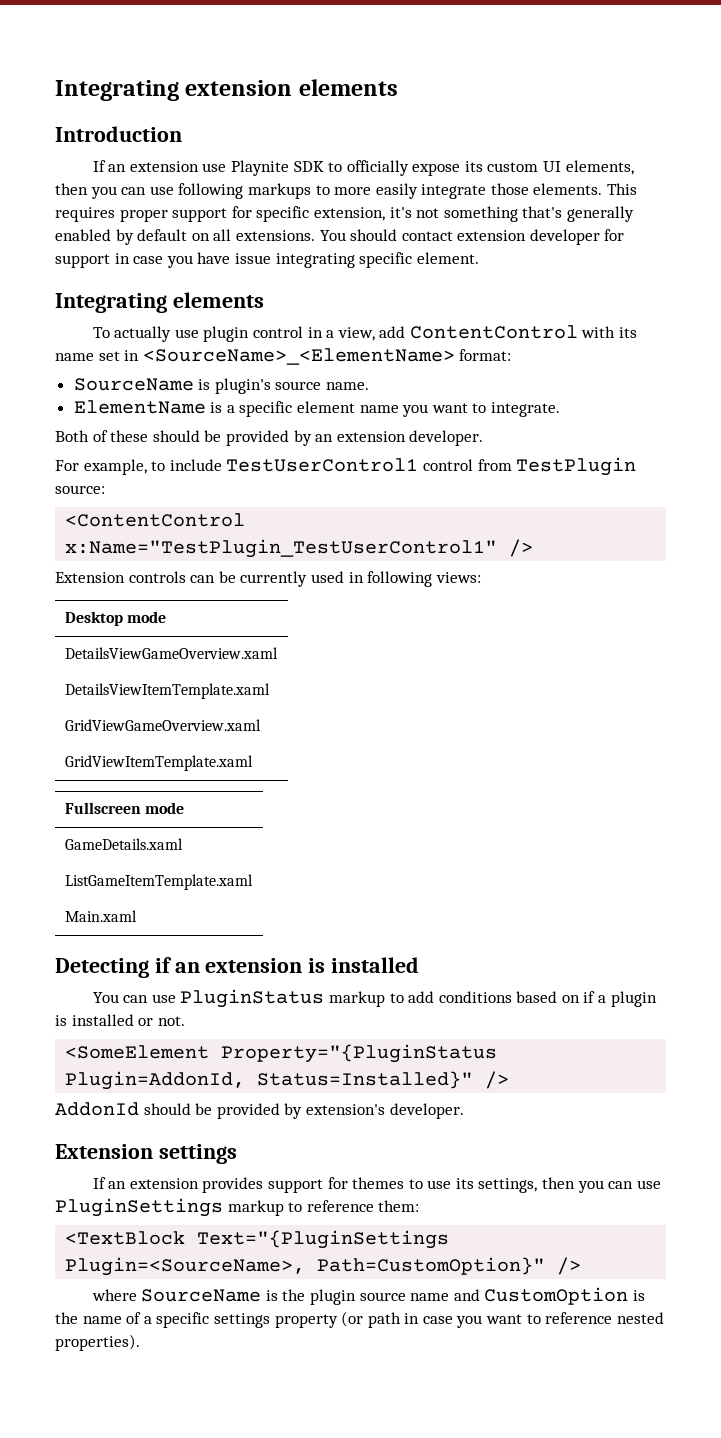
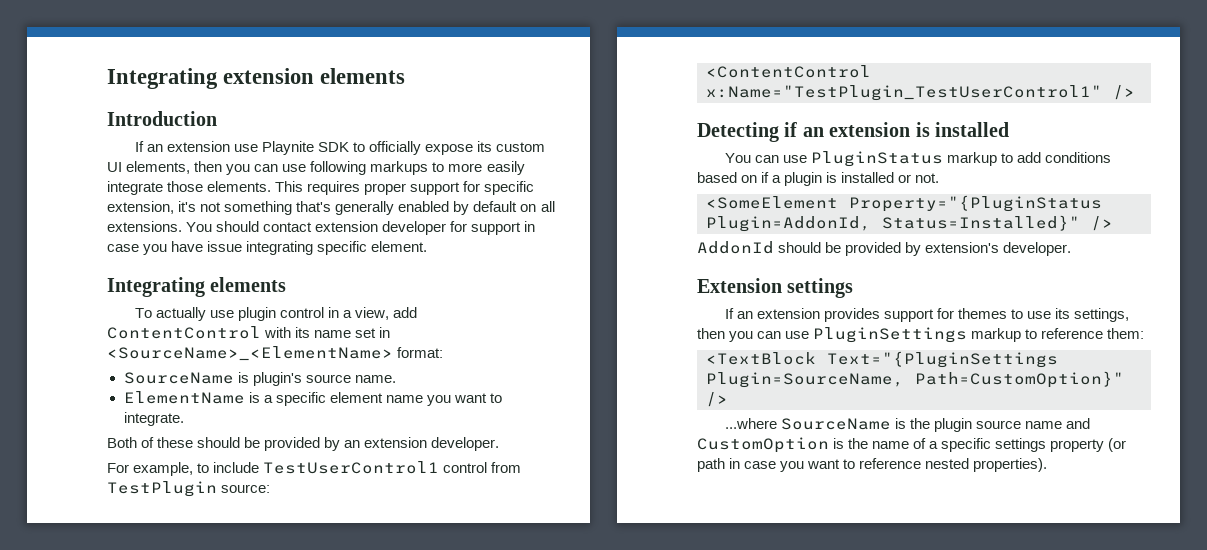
- Extension controls can be currently used in following views:
- Desktop mode
- DetailsViewGameOverview.xaml
- DetailsViewItemTemplate.xaml
- GridViewGameOverview.xaml
- GridViewItemTemplate.xaml
- Fullscreen mode
- GameDetails.xaml
- ListGameItemTemplate.xaml
- Main.xaml
- <TextBlock Text="{PluginSettings Plugin=<SourceName>, Path=CustomOption}" />
+ <TextBlock Text="{PluginSettings Plugin=SourceName, Path=CustomOption}" />
- where SourceName is the plugin source name and CustomOption is the name of a specific settings property (or path in case you want to reference nested properties).
+ ...where SourceName is the plugin source name and CustomOption is the name of a specific settings property (or path in case you want to reference nested properties).

